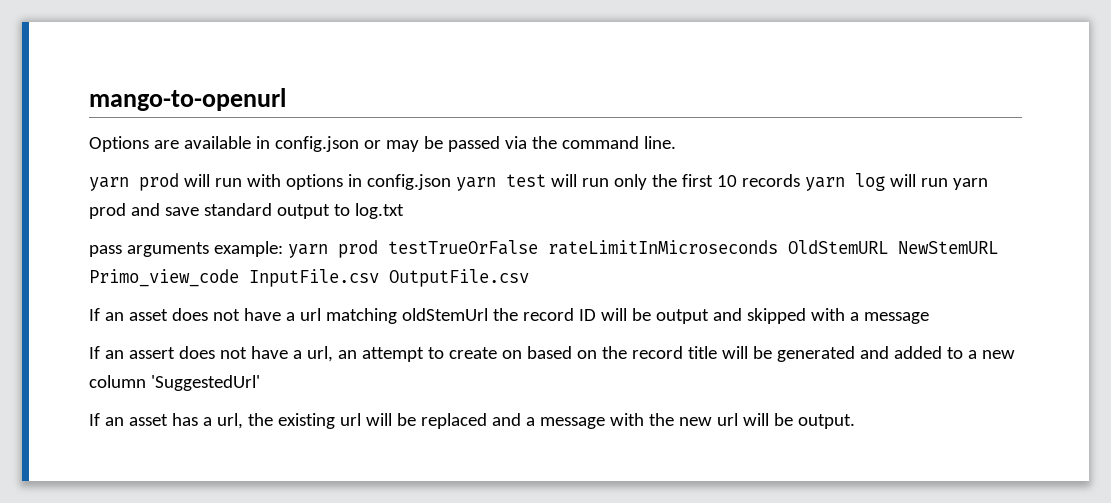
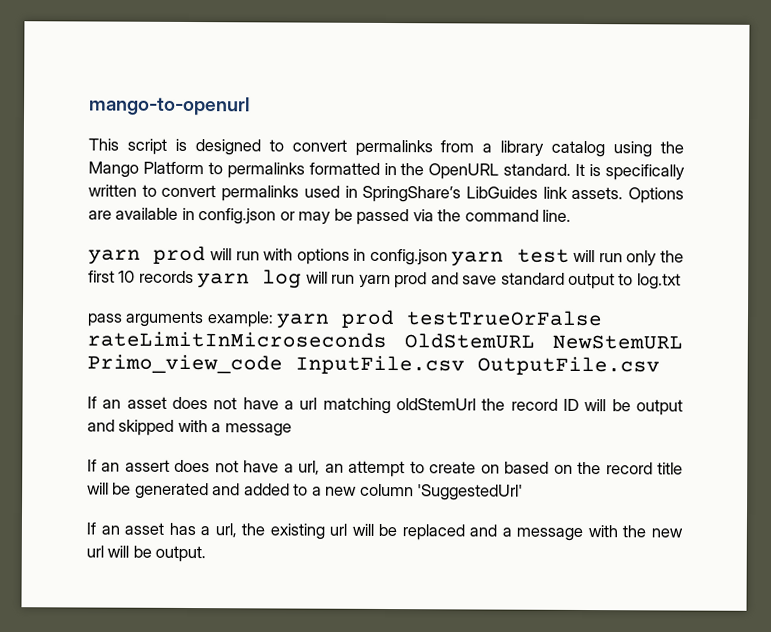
+ This script is designed to convert permalinks from a library catalog using the Mango Platform to permalinks formatted in the OpenURL standard. It is specifically written to convert permalinks used in SpringShare’s LibGuides link assets.

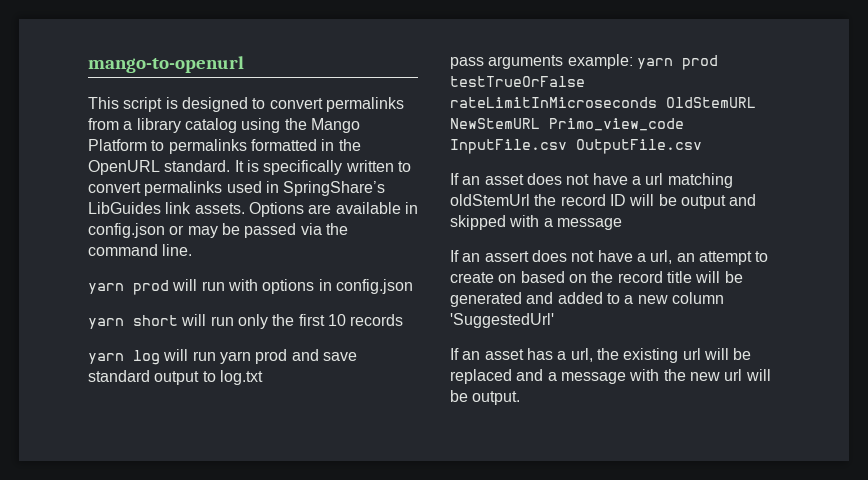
- yarn prod will run with options in config.json yarn test will run only the first 10 records yarn log will run yarn prod and save standard output to log.txt
+ yarn prod will run with options in config.json
+ yarn short will run only the first 10 records
+ yarn log will run yarn prod and save standard output to log.txt

